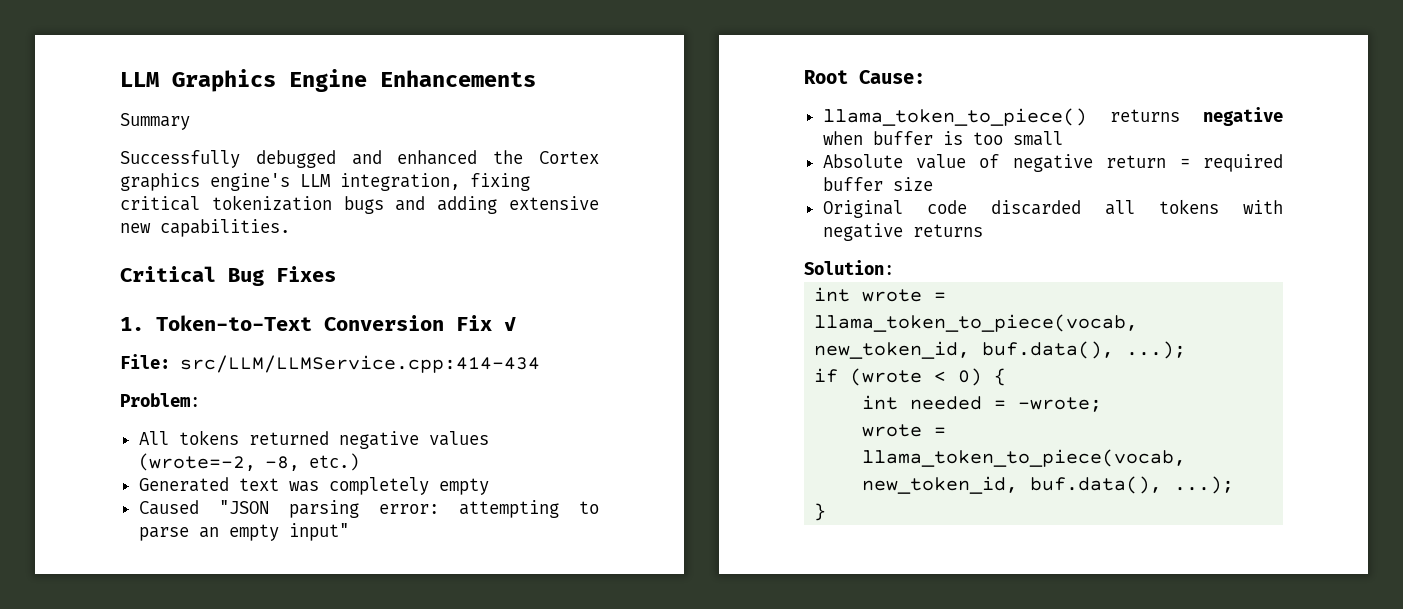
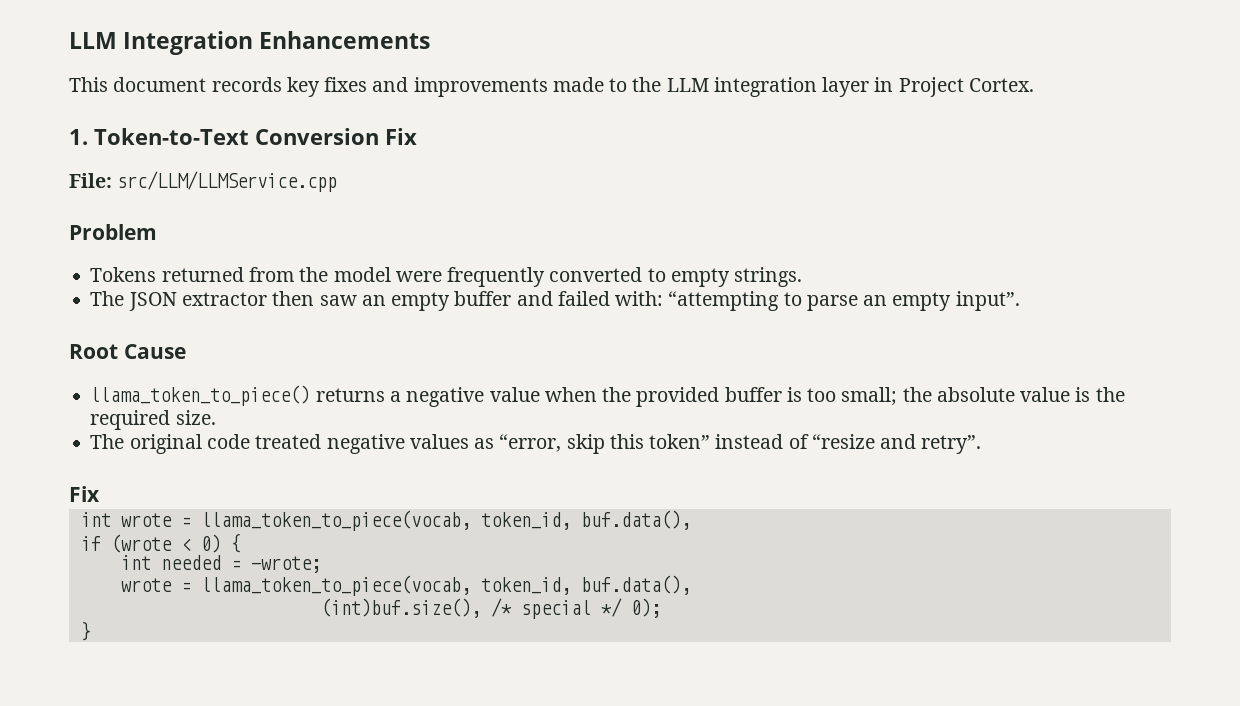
- LLM Graphics Engine Enhancements
+ LLM Integration Enhancements
- Summary
- Successfully debugged and enhanced the Cortex graphics engine's LLM integration, fixing critical tokenization bugs and adding extensive new capabilities.
- Critical Bug Fixes
+ This document records key fixes and improvements made to the LLM integration layer in Project Cortex.
- 1. Token-to-Text Conversion Fix ✓
+ 1. Token-to-Text Conversion Fix
- File: src/LLM/LLMService.cpp:414-434
- Problem:
- All tokens returned negative values (wrote=-2, -8, etc.)
- Generated text was completely empty
- Caused "JSON parsing error: attempting to parse an empty input"
+ File: src/LLM/LLMService.cpp
+ Problem
+ Tokens returned from the model were frequently converted to empty strings.
+ The JSON extractor then saw an empty buffer and failed with: “attempting to parse an empty input”.
- Root Cause:
+ Root Cause
- llama_token_to_piece() returns negative when buffer is too small
- Absolute value of negative return = required buffer size
- Original code discarded all tokens with negative returns
- Solution:
+ llama_token_to_piece() returns a negative value when the provided buffer is too small; the absolute value is the required size.
+ The original code treated negative values as “error, skip this token” instead of “resize and retry”.
+ Fix
- int wrote = llama_token_to_piece(vocab, new_token_id, buf.data(), ...);
+ int wrote = llama_token_to_piece(vocab, token_id, buf.data(),
  int needed = -wrote;
- wrote = llama_token_to_piece(vocab, new_token_id, buf.data(), ...);
+ wrote = llama_token_to_piece(vocab, token_id, buf.data(),
+ (int)buf.size(), /* special */ 0);

